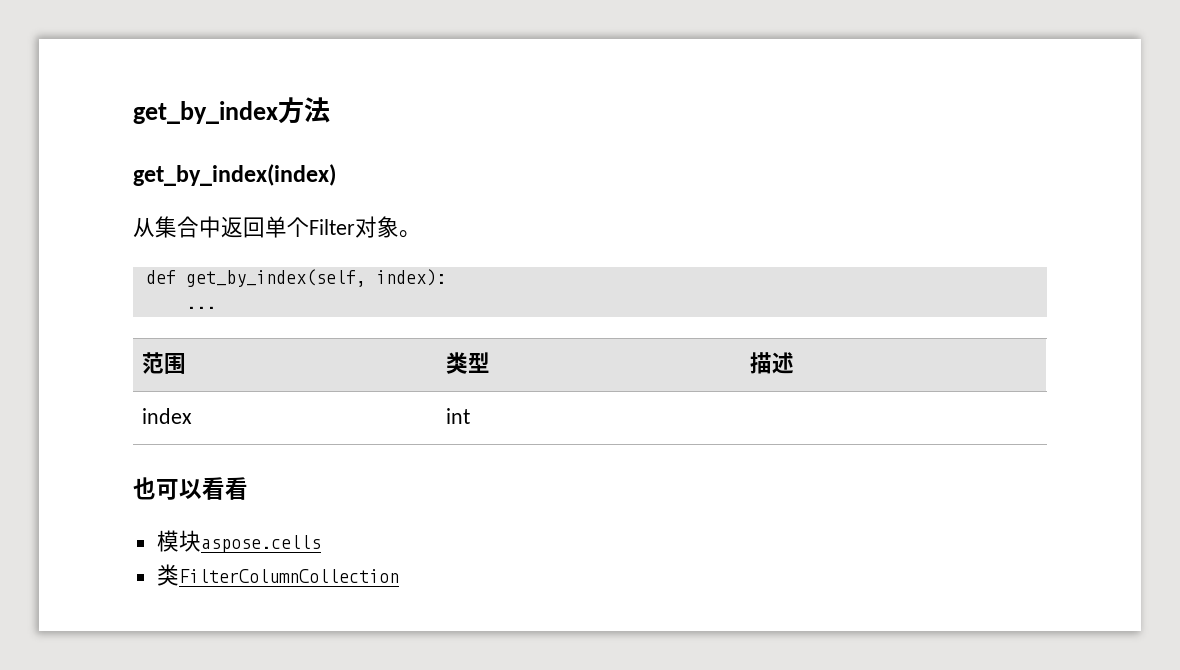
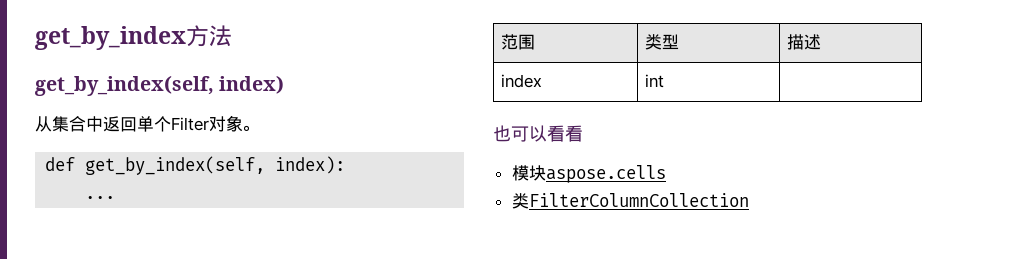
- get_by_index(index)
+ get_by_index(self, index)

